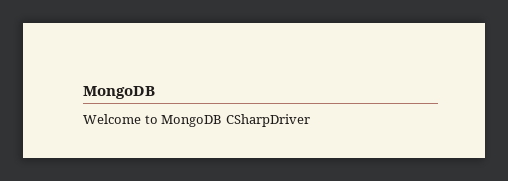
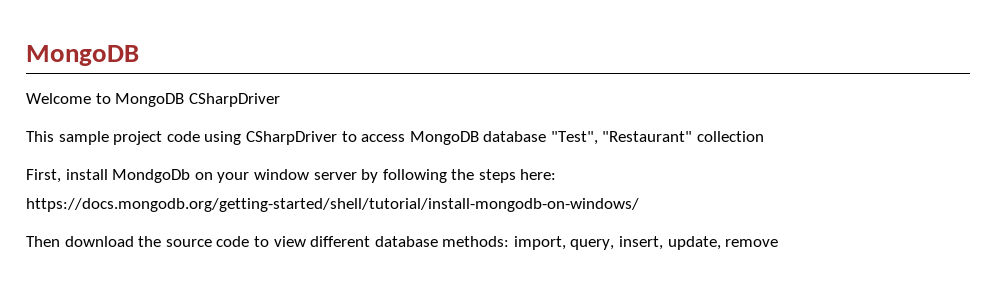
+ This sample project code using CSharpDriver to access MongoDB database "Test", "Restaurant" collection
+ First, install MondgoDb on your window server by following the steps here: https://docs.mongodb.org/getting-started/shell/tutorial/install-mongodb-on-windows/
+ Then download the source code to view different database methods: import, query, insert, update, remove

